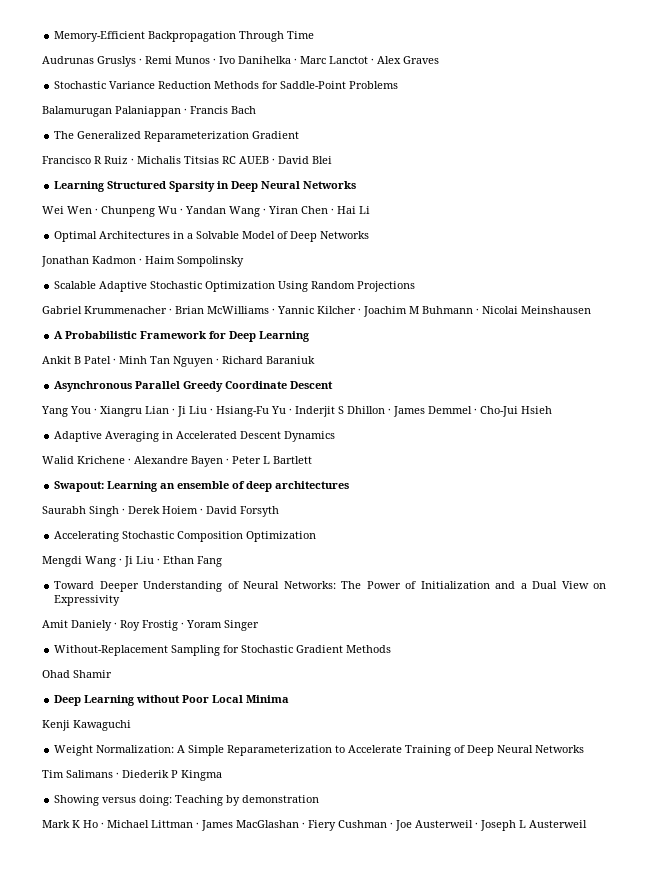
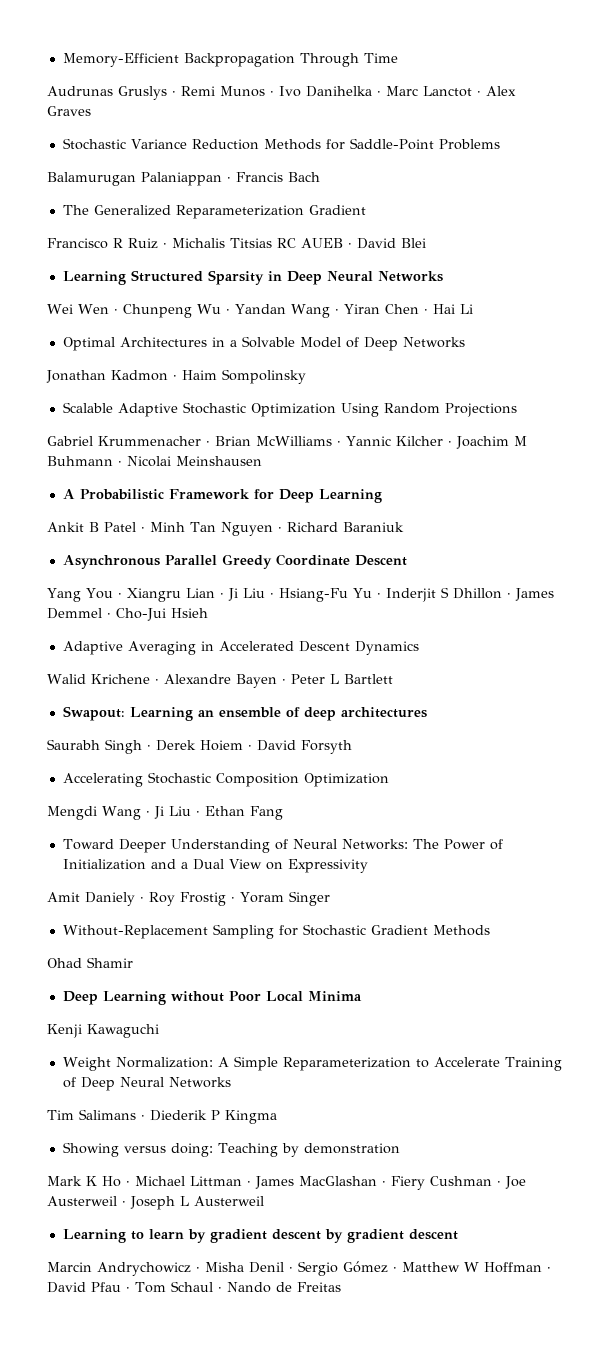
+ Learning to learn by gradient descent by gradient descent
+ Marcin Andrychowicz · Misha Denil · Sergio Gómez · Matthew W Hoffman · David Pfau · Tom Schaul · Nando de Freitas

